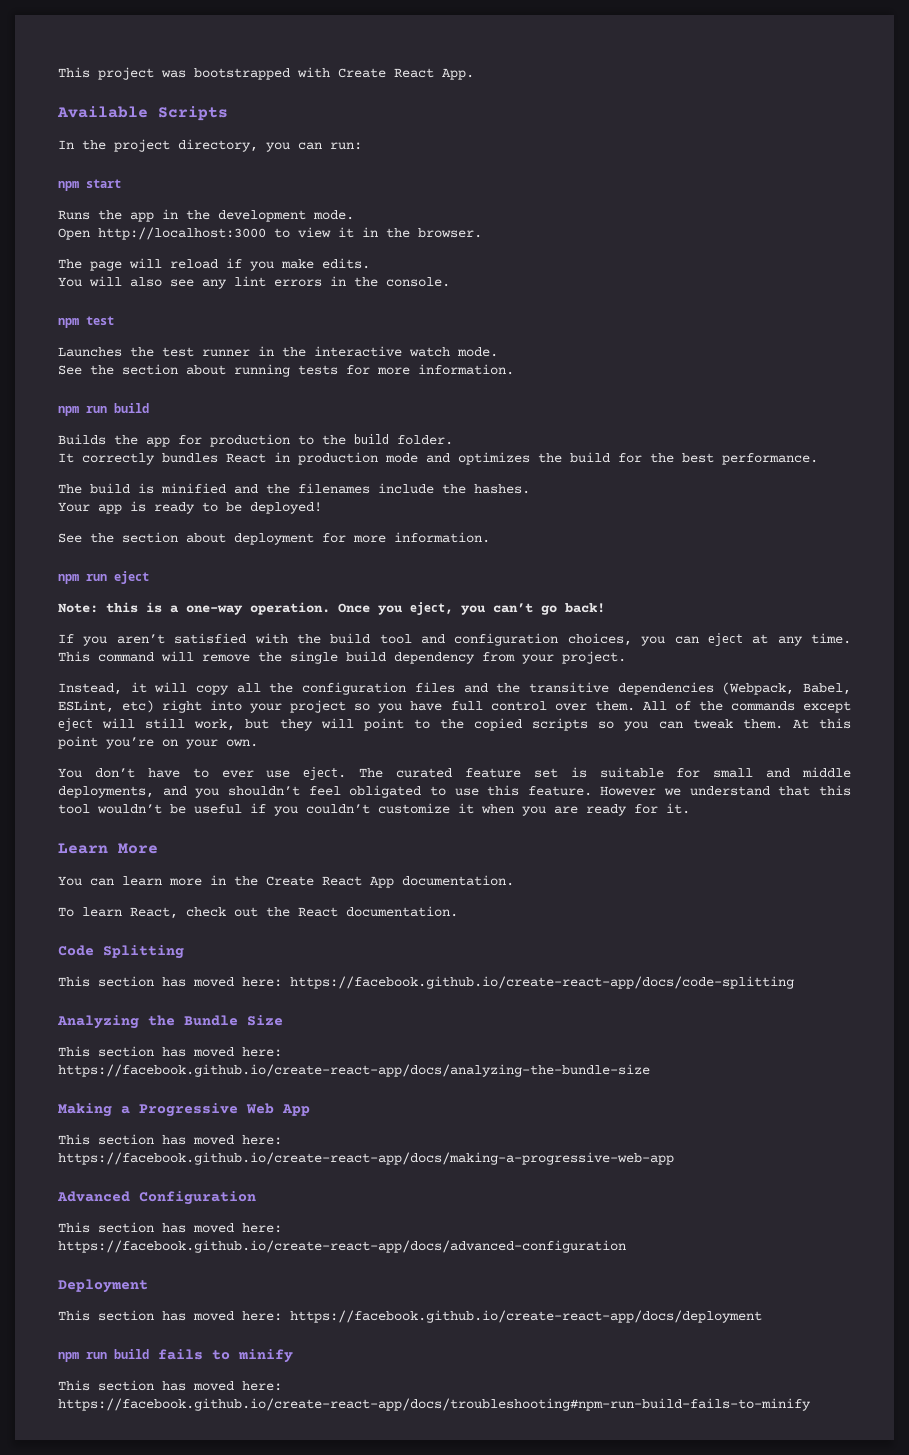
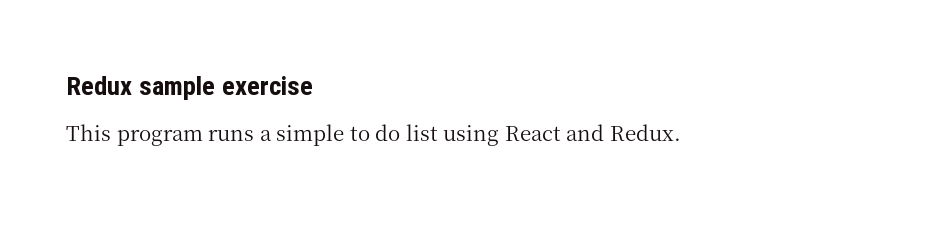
- This project was bootstrapped with Create React App.
- Available Scripts
- In the project directory, you can run:
- npm start
- Runs the app in the development mode.
- Open http://localhost:3000 to view it in the browser.
- The page will reload if you make edits.
- You will also see any lint errors in the console.
- npm test
- Launches the test runner in the interactive watch mode.
- See the section about running tests for more information.
- npm run build
- Builds the app for production to the build folder.
- It correctly bundles React in production mode and optimizes the build for the best performance.
- The build is minified and the filenames include the hashes.
- Your app is ready to be deployed!
- See the section about deployment for more information.
- npm run eject
- Note: this is a one-way operation. Once you eject, you can’t go back!
- If you aren’t satisfied with the build tool and configuration choices, you can eject at any time. This command will remove the single build dependency from your project.
- Instead, it will copy all the configuration files and the transitive dependencies (Webpack, Babel, ESLint, etc) right into your project so you have full control over them. All of the commands except eject will still work, but they will point to the copied scripts so you can tweak them. At this point you’re on your own.
- You don’t have to ever use eject. The curated feature set is suitable for small and middle deployments, and you shouldn’t feel obligated to use this feature. However we understand that this tool wouldn’t be useful if you couldn’t customize it when you are ready for it.
- Learn More
- You can learn more in the Create React App documentation.
- To learn React, check out the React documentation.
- Code Splitting
- This section has moved here: https://facebook.github.io/create-react-app/docs/code-splitting
- Analyzing the Bundle Size
- This section has moved here: https://facebook.github.io/create-react-app/docs/analyzing-the-bundle-size
- Making a Progressive Web App
- This section has moved here: https://facebook.github.io/create-react-app/docs/making-a-progressive-web-app
- Advanced Configuration
- This section has moved here: https://facebook.github.io/create-react-app/docs/advanced-configuration
- Deployment
- This section has moved here: https://facebook.github.io/create-react-app/docs/deployment
- npm run build fails to minify
- This section has moved here: https://facebook.github.io/create-react-app/docs/troubleshooting#npm-run-build-fails-to-minify
+ Redux sample exercise
+ This program runs a simple to do list using React and Redux.

